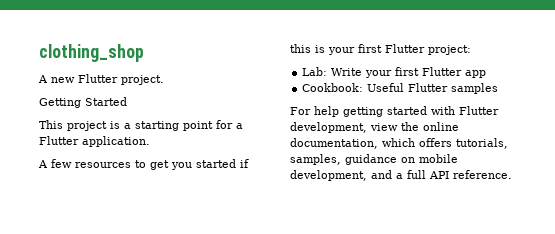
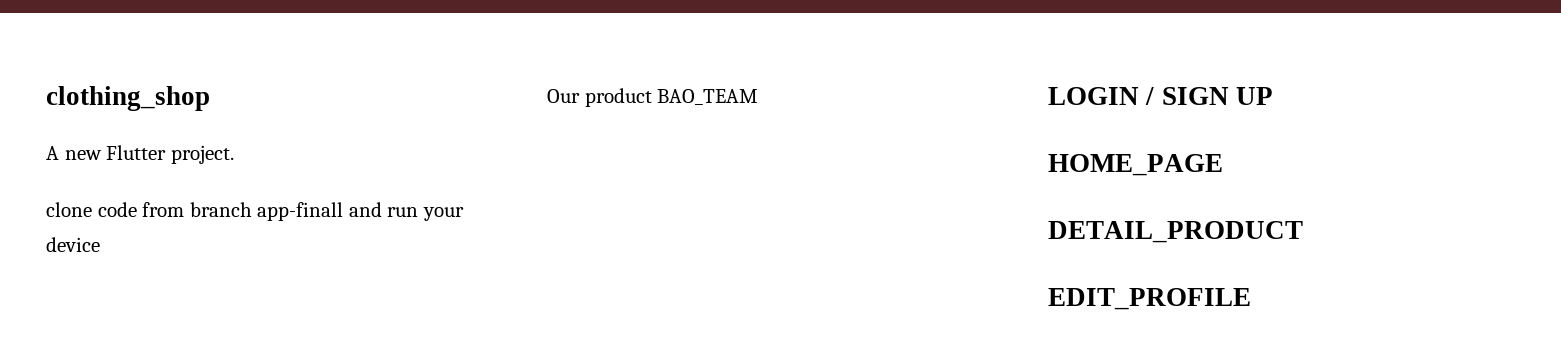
- Getting Started
- This project is a starting point for a Flutter application.
- A few resources to get you started if this is your first Flutter project:
- Lab: Write your first Flutter app
- Cookbook: Useful Flutter samples
- For help getting started with Flutter development, view the online documentation, which offers tutorials, samples, guidance on mobile development, and a full API reference.
+ clone code from branch app-finall and run your device
+ Our product BAO_TEAM
+ LOGIN / SIGN UP
+ HOME_PAGE
+ DETAIL_PRODUCT
+ EDIT_PROFILE

